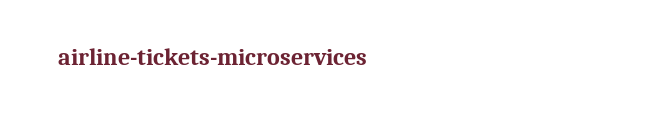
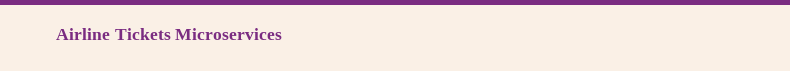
- airline-tickets-microservices
+ Airline Tickets Microservices

